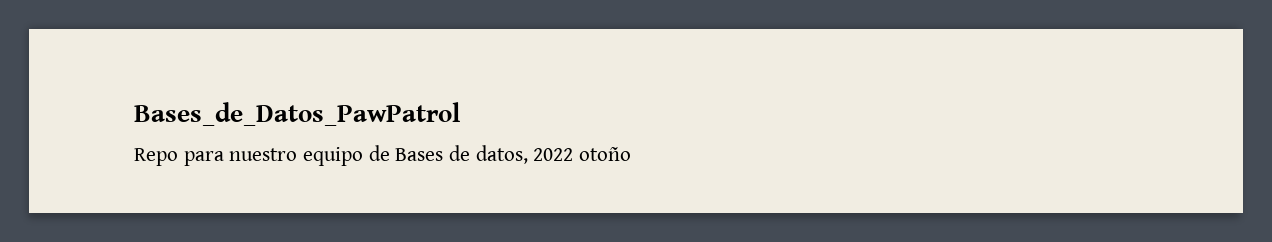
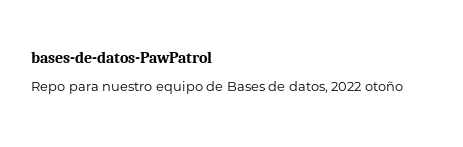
- Bases_de_Datos_PawPatrol
+ bases-de-datos-PawPatrol

